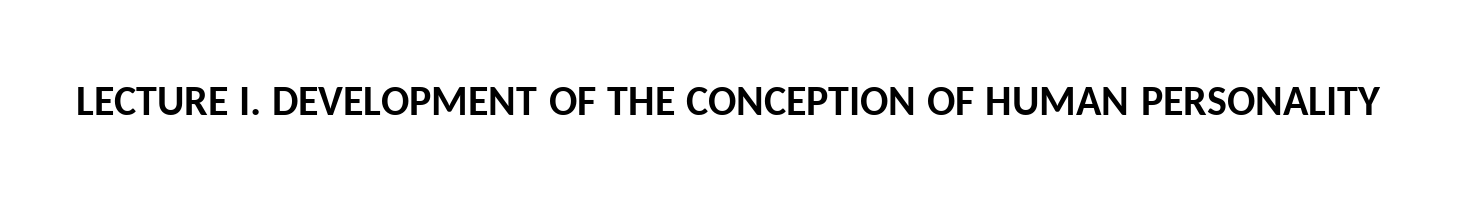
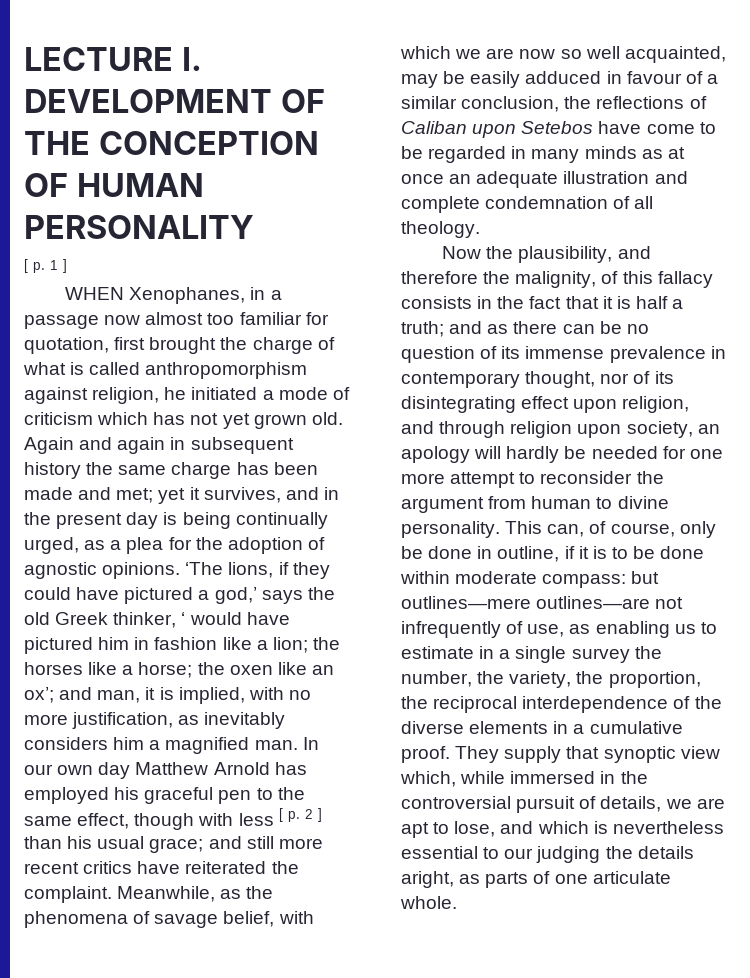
+ [ p. 1 ]
+ WHEN Xenophanes, in a passage now almost too familiar for quotation, first brought the charge of what is called anthropomorphism against religion, he initiated a mode of criticism which has not yet grown old. Again and again in subsequent history the same charge has been made and met; yet it survives, and in the present day is being continually urged, as a plea for the adoption of agnostic opinions. ‘The lions, if they could have pictured a god,’ says the old Greek thinker, ‘ would have pictured him in fashion like a lion; the horses like a horse; the oxen like an ox’; and man, it is implied, with no more justification, as inevitably considers him a magnified man. In our own day Matthew Arnold has employed his graceful pen to the same effect, though with less [ p. 2 ] than his usual grace; and still more recent critics have reiterated the complaint. Meanwhile, as the phenomena of savage belief, with which we are now so well acquainted, may be easily adduced in favour of a similar conclusion, the reflections of Caliban upon Setebos have come to be regarded in many minds as at once an adequate illustration and complete condemnation of all theology.
+ Now the plausibility, and therefore the malignity, of this fallacy consists in the fact that it is half a truth; and as there can be no question of its immense prevalence in contemporary thought, nor of its disintegrating effect upon religion, and through religion upon society, an apology will hardly be needed for one more attempt to reconsider the argument from human to divine personality. This can, of course, only be done in outline, if it is to be done within moderate compass: but outlines—mere outlines—are not infrequently of use, as enabling us to estimate in a single survey the number, the variety, the proportion, the reciprocal interdependence of the diverse elements in a cumulative proof. They supply that synoptic view which, while immersed in the controversial pursuit of details, we are apt to lose, and which is nevertheless essential to our judging the details aright, as parts of one articulate whole.

